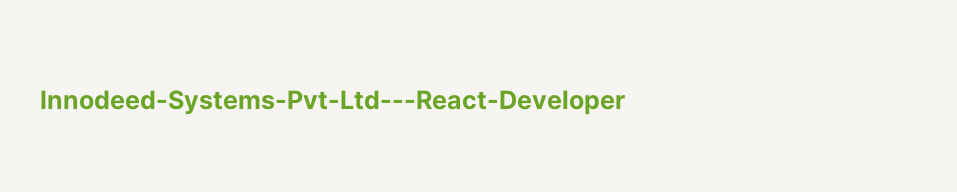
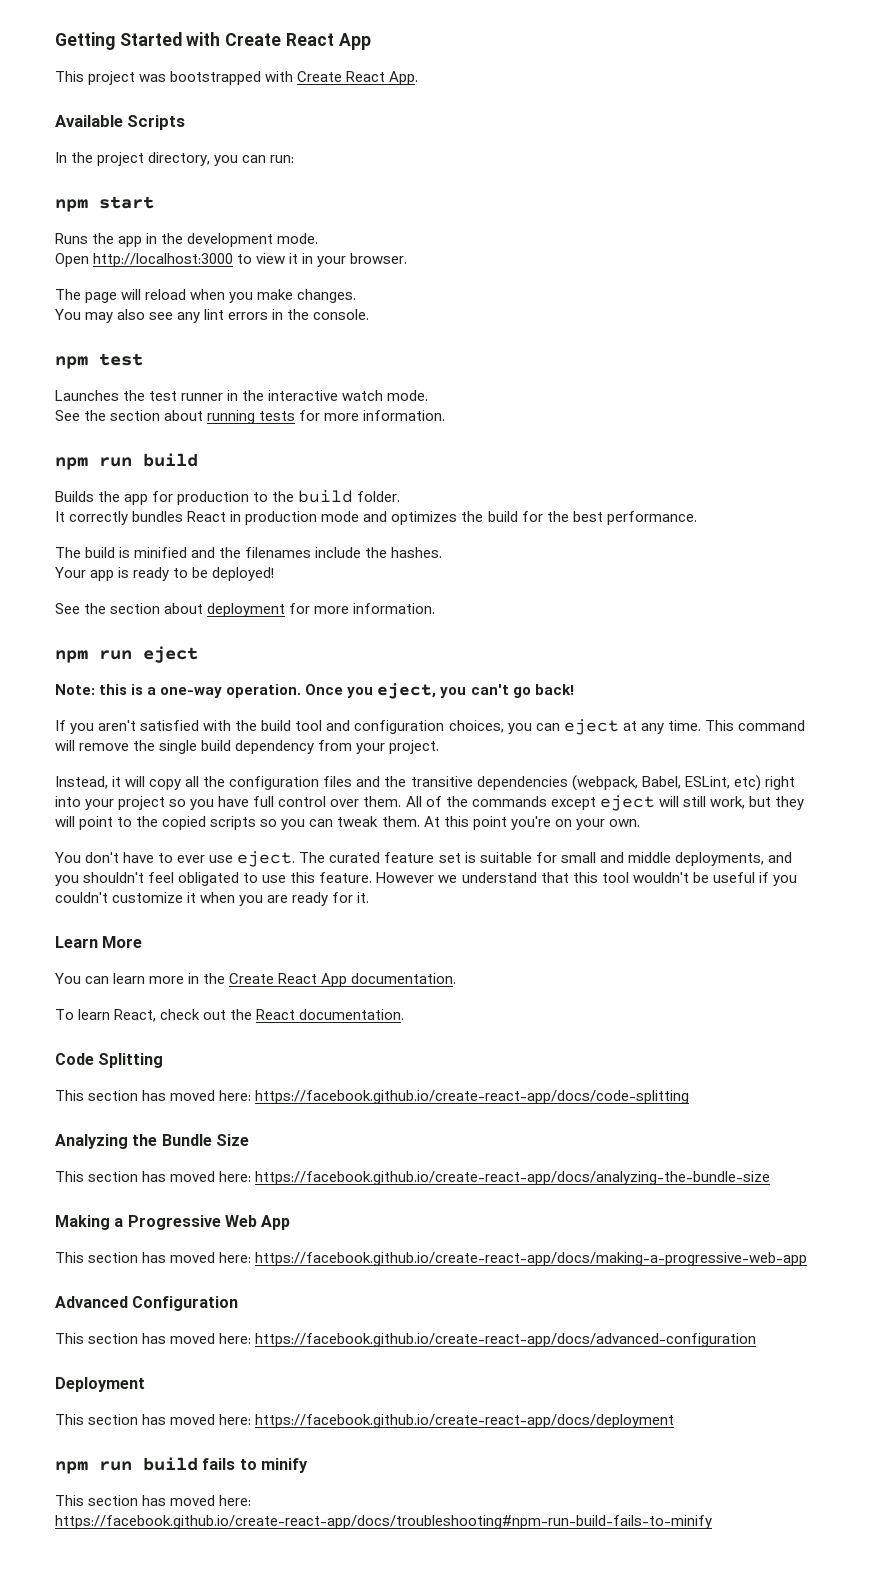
- Innodeed-Systems-Pvt-Ltd---React-Developer
+ Getting Started with Create React App
+ This project was bootstrapped with Create React App.
+ Available Scripts
+ In the project directory, you can run:
+ npm start
+ Runs the app in the development mode.
+ Open http://localhost:3000 to view it in your browser.
+ The page will reload when you make changes.
+ You may also see any lint errors in the console.
+ npm test
+ Launches the test runner in the interactive watch mode.
+ See the section about running tests for more information.
+ npm run build
+ Builds the app for production to the build folder.
+ It correctly bundles React in production mode and optimizes the build for the best performance.
+ The build is minified and the filenames include the hashes.
+ Your app is ready to be deployed!
+ See the section about deployment for more information.
+ npm run eject
+ Note: this is a one-way operation. Once you eject, you can't go back!
+ If you aren't satisfied with the build tool and configuration choices, you can eject at any time. This command will remove the single build dependency from your project.
+ Instead, it will copy all the configuration files and the transitive dependencies (webpack, Babel, ESLint, etc) right into your project so you have full control over them. All of the commands except eject will still work, but they will point to the copied scripts so you can tweak them. At this point you're on your own.
+ You don't have to ever use eject. The curated feature set is suitable for small and middle deployments, and you shouldn't feel obligated to use this feature. However we understand that this tool wouldn't be useful if you couldn't customize it when you are ready for it.
+ Learn More
+ You can learn more in the Create React App documentation.
+ To learn React, check out the React documentation.
+ Code Splitting
+ This section has moved here: https://facebook.github.io/create-react-app/docs/code-splitting
+ Analyzing the Bundle Size
+ This section has moved here: https://facebook.github.io/create-react-app/docs/analyzing-the-bundle-size
+ Making a Progressive Web App
+ This section has moved here: https://facebook.github.io/create-react-app/docs/making-a-progressive-web-app
+ Advanced Configuration
+ This section has moved here: https://facebook.github.io/create-react-app/docs/advanced-configuration
+ Deployment
+ This section has moved here: https://facebook.github.io/create-react-app/docs/deployment
+ npm run build fails to minify
+ This section has moved here: https://facebook.github.io/create-react-app/docs/troubleshooting#npm-run-build-fails-to-minify

